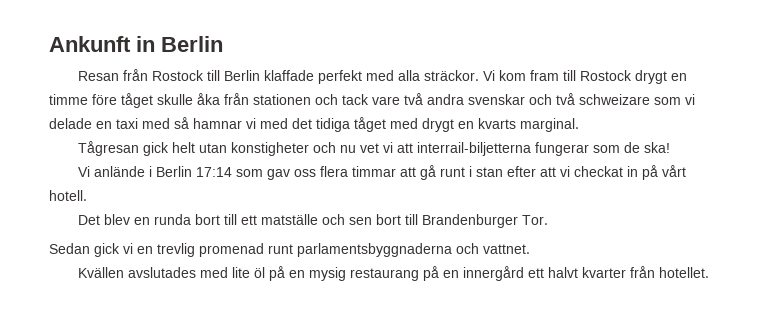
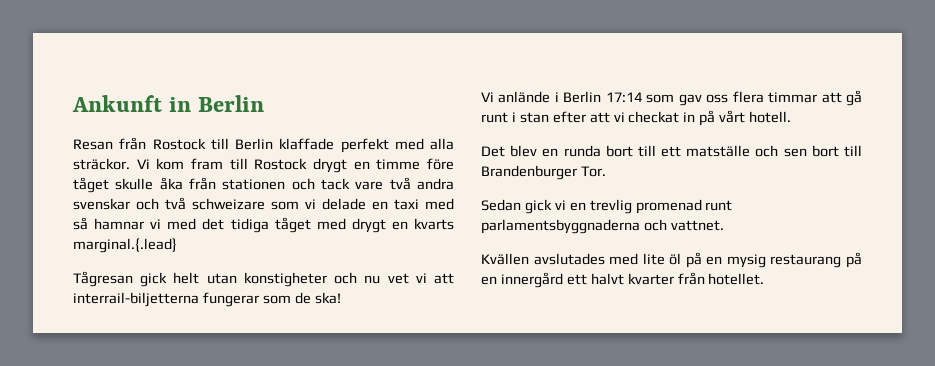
- Vi kom fram till Rostock drygt en timme före tåget skulle åka från stationen och tack vare två andra svenskar och två schweizare som vi delade en taxi med så hamnar vi med det tidiga tåget med drygt en kvarts marginal.
+ Vi kom fram till Rostock drygt en timme före tåget skulle åka från stationen och tack vare två andra svenskar och två schweizare som vi delade en taxi med så hamnar vi med det tidiga tåget med drygt en kvarts marginal.{.lead}

